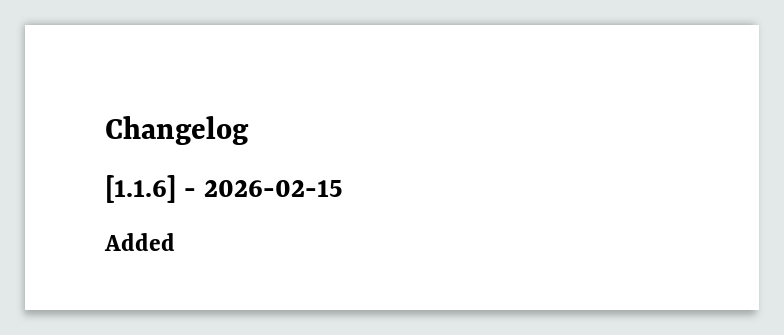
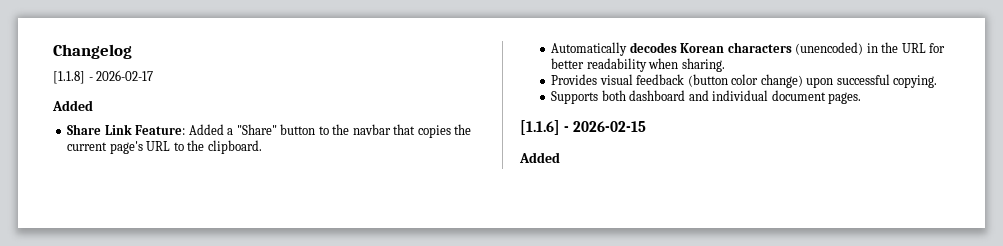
+ [1.1.8] - 2026-02-17
+ Added
+ Share Link Feature: Added a "Share" button to the navbar that copies the current page's URL to the clipboard.
+ Automatically decodes Korean characters (unencoded) in the URL for better readability when sharing.
+ Provides visual feedback (button color change) upon successful copying.
+ Supports both dashboard and individual document pages.

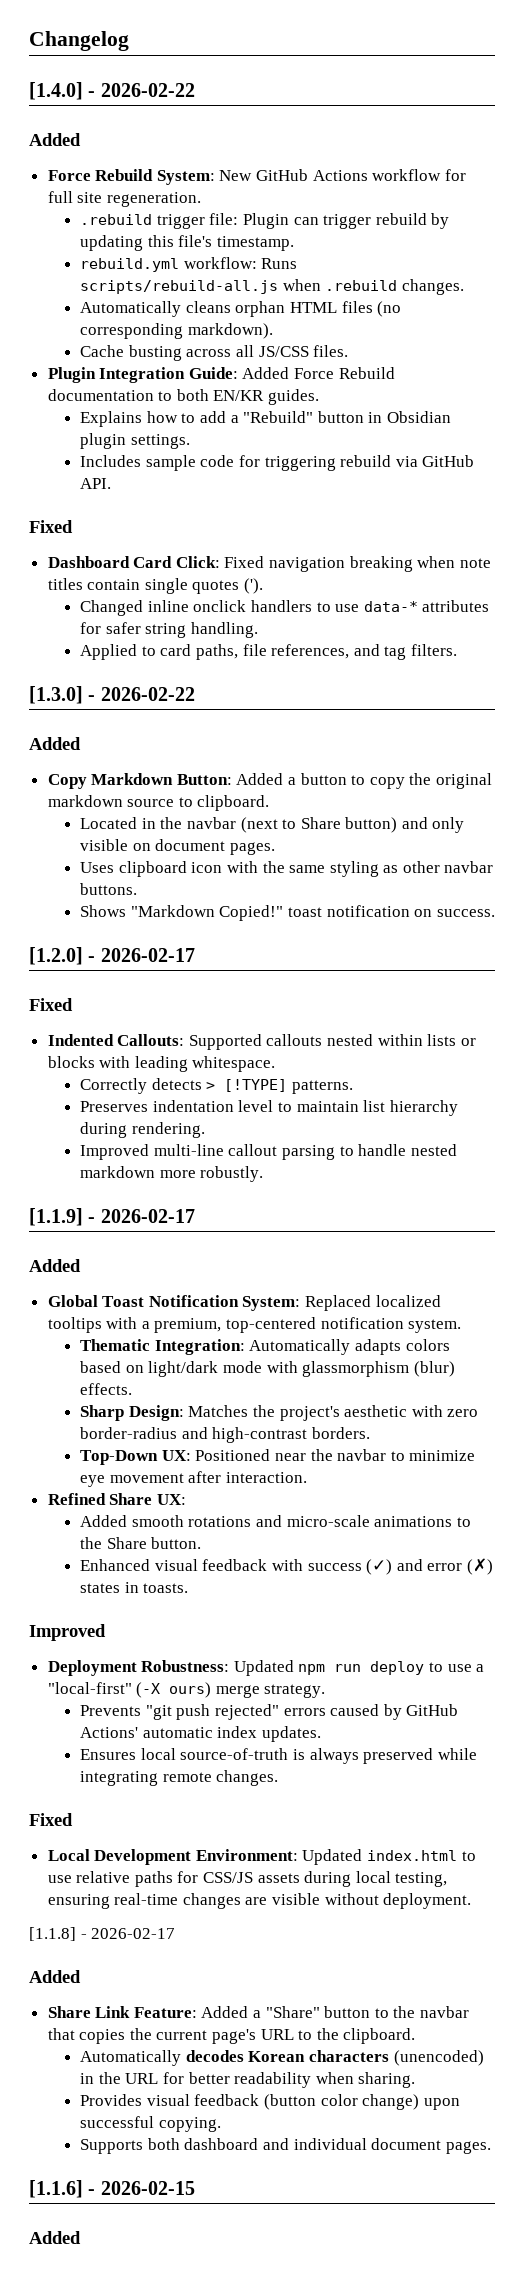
+ [1.4.0] - 2026-02-22
+ Added
+ Force Rebuild System: New GitHub Actions workflow for full site regeneration.
+ .rebuild trigger file: Plugin can trigger rebuild by updating this file's timestamp.
+ rebuild.yml workflow: Runs scripts/rebuild-all.js when .rebuild changes.
+ Automatically cleans orphan HTML files (no corresponding markdown).
+ Cache busting across all JS/CSS files.
+ Plugin Integration Guide: Added Force Rebuild documentation to both EN/KR guides.
+ Explains how to add a "Rebuild" button in Obsidian plugin settings.
+ Includes sample code for triggering rebuild via GitHub API.
+ Fixed
+ Dashboard Card Click: Fixed navigation breaking when note titles contain single quotes (').
+ Changed inline onclick handlers to use data-* attributes for safer string handling.
+ Applied to card paths, file references, and tag filters.
+ [1.3.0] - 2026-02-22
+ Added
+ Copy Markdown Button: Added a button to copy the original markdown source to clipboard.
+ Located in the navbar (next to Share button) and only visible on document pages.
+ Uses clipboard icon with the same styling as other navbar buttons.
+ Shows "Markdown Copied!" toast notification on success.
+ [1.2.0] - 2026-02-17
+ Fixed
+ Indented Callouts: Supported callouts nested within lists or blocks with leading whitespace.
+ Correctly detects > [!TYPE] patterns.
+ Preserves indentation level to maintain list hierarchy during rendering.
+ Improved multi-line callout parsing to handle nested markdown more robustly.
+ [1.1.9] - 2026-02-17
+ Added
+ Global Toast Notification System: Replaced localized tooltips with a premium, top-centered notification system.
+ Thematic Integration: Automatically adapts colors based on light/dark mode with glassmorphism (blur) effects.
+ Sharp Design: Matches the project's aesthetic with zero border-radius and high-contrast borders.
+ Top-Down UX: Positioned near the navbar to minimize eye movement after interaction.
+ Refined Share UX:
+ Added smooth rotations and micro-scale animations to the Share button.
+ Enhanced visual feedback with success (✓) and error (✗) states in toasts.
+ Improved
+ Deployment Robustness: Updated npm run deploy to use a "local-first" (-X ours) merge strategy.
+ Prevents "git push rejected" errors caused by GitHub Actions' automatic index updates.
+ Ensures local source-of-truth is always preserved while integrating remote changes.
+ Fixed
+ Local Development Environment: Updated index.html to use relative paths for CSS/JS assets during local testing, ensuring real-time changes are visible without deployment.

